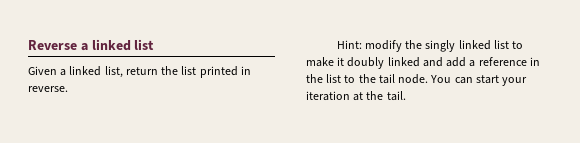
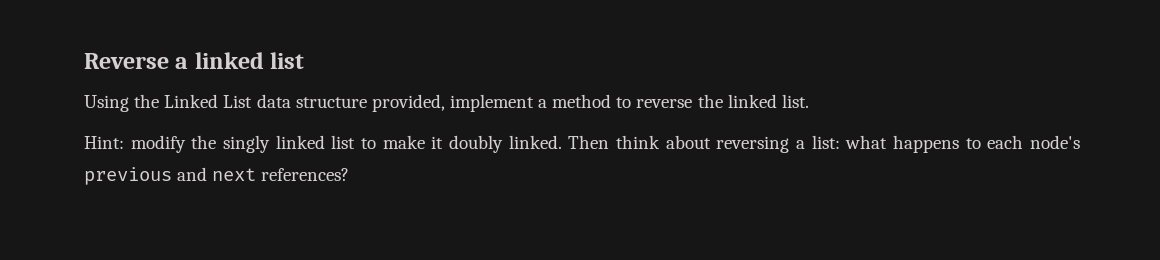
- Given a linked list, return the list printed in reverse.
+ Using the Linked List data structure provided, implement a method to reverse the linked list.
- Hint: modify the singly linked list to make it doubly linked and add a reference in the list to the tail node. You can start your iteration at the tail.
+ Hint: modify the singly linked list to make it doubly linked. Then think about reversing a list: what happens to each node's previous and next references?

